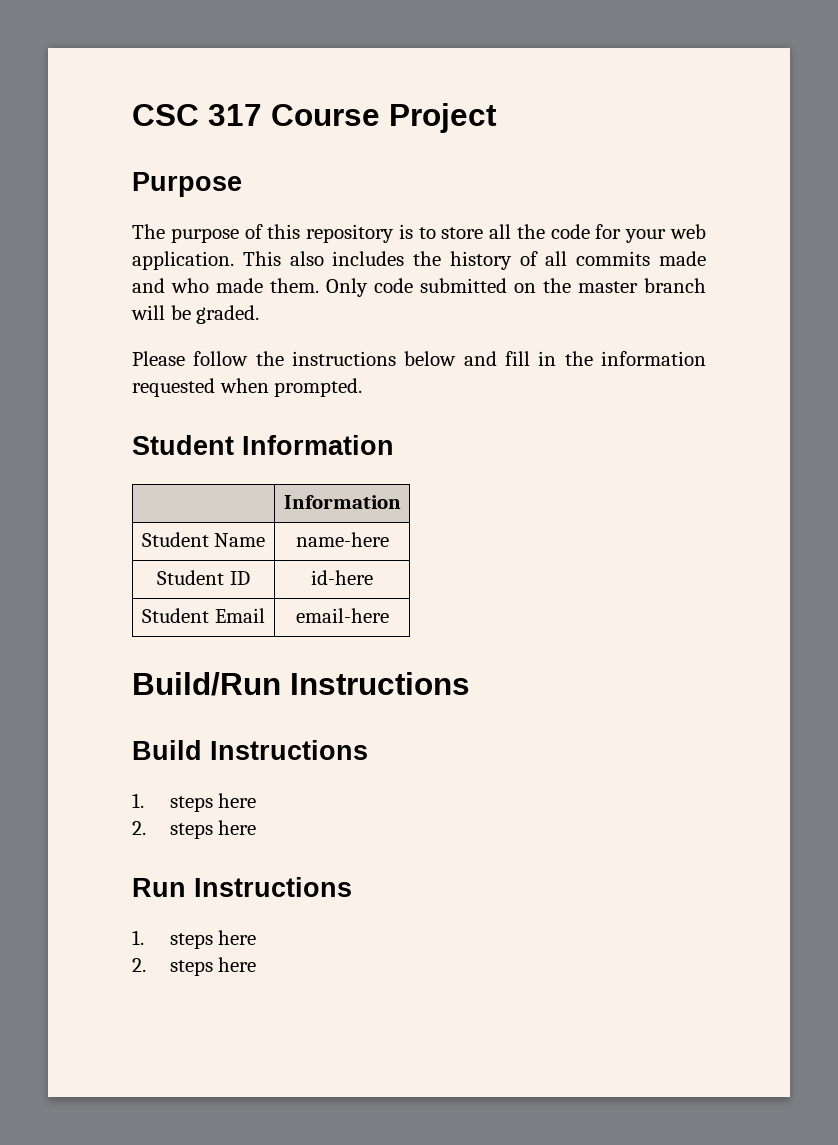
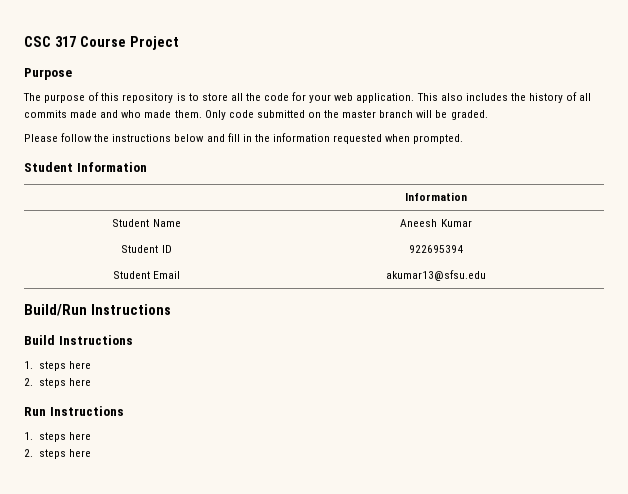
- Student Name | name-here
+ Student Name | Aneesh Kumar
- Student ID | id-here
+ Student ID | 922695394
- Student Email | email-here
+ Student Email | akumar13@sfsu.edu

